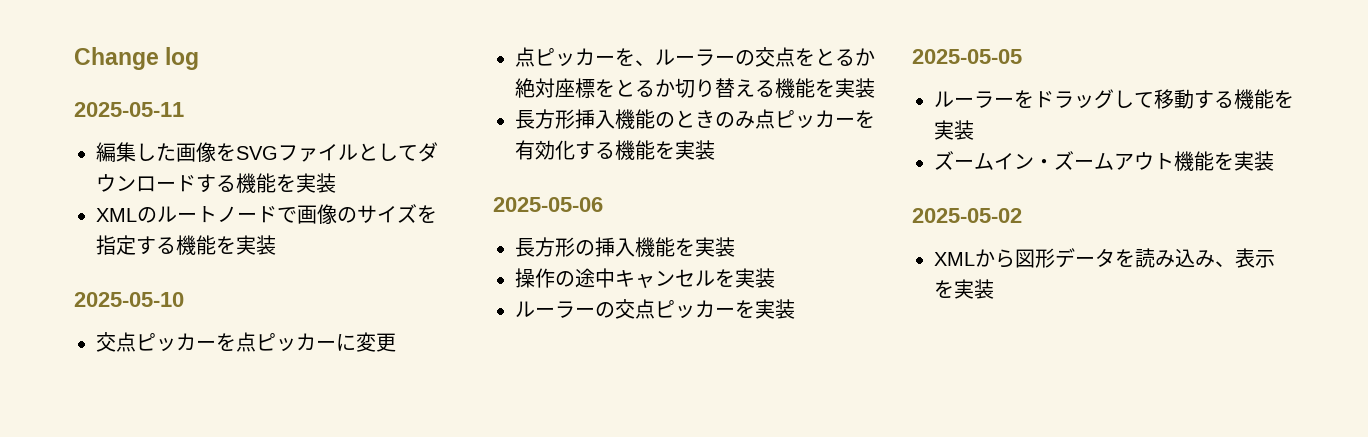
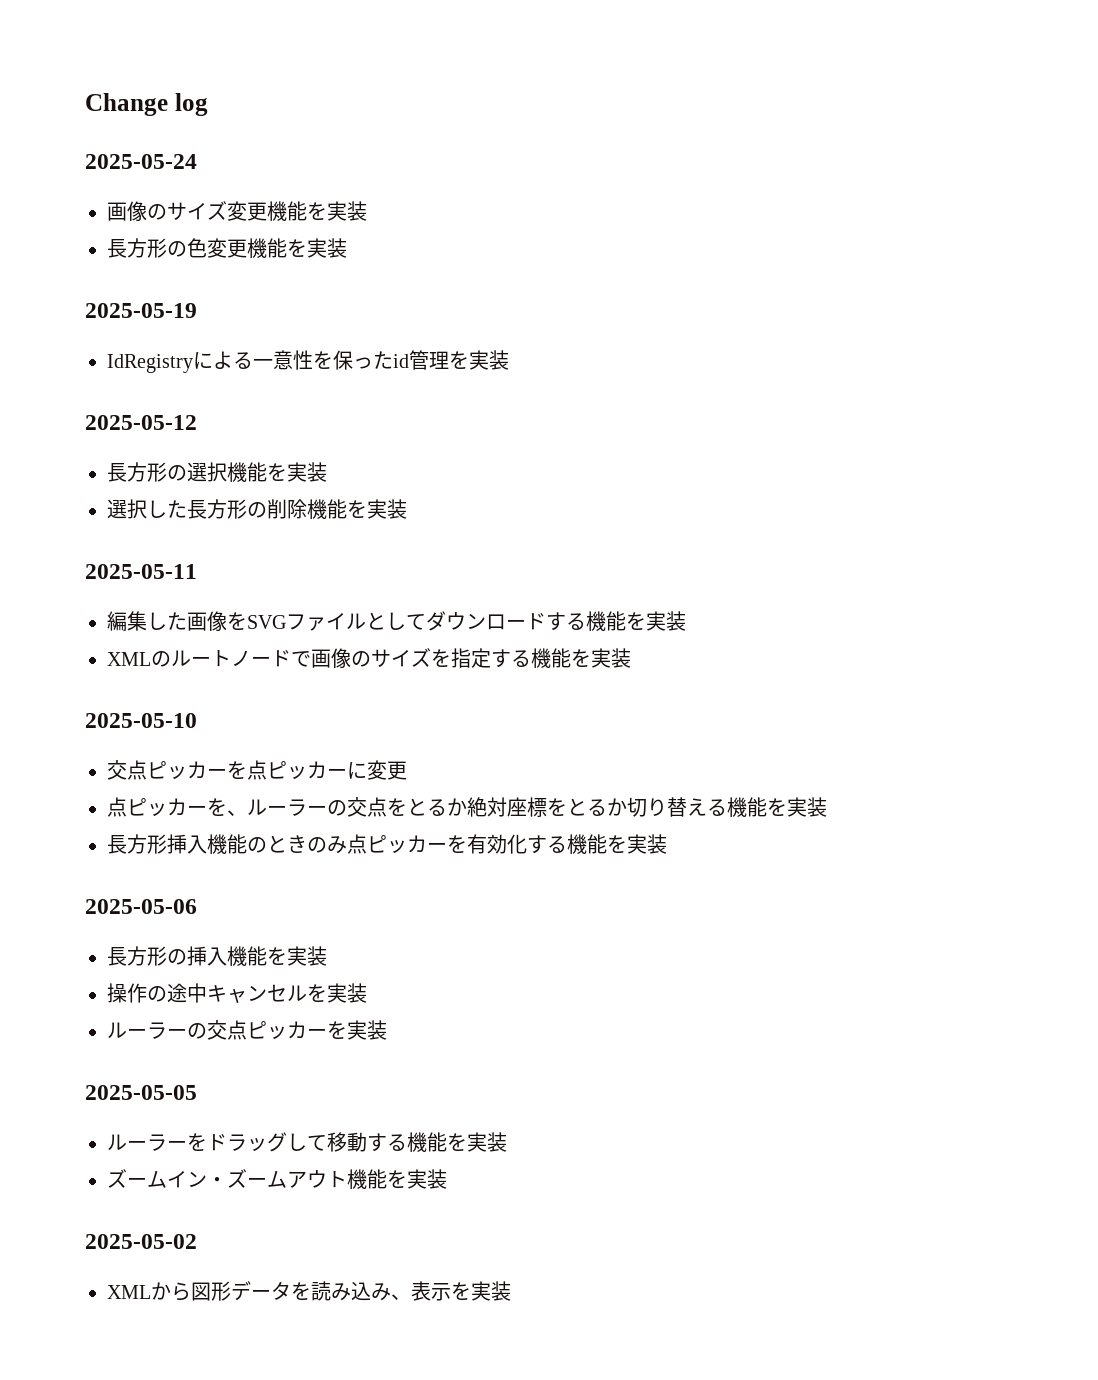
+ 2025-05-24
+ 画像のサイズ変更機能を実装
+ 長方形の色変更機能を実装
+ 2025-05-19
+ IdRegistryによる一意性を保ったid管理を実装
+ 2025-05-12
+ 長方形の選択機能を実装
+ 選択した長方形の削除機能を実装

